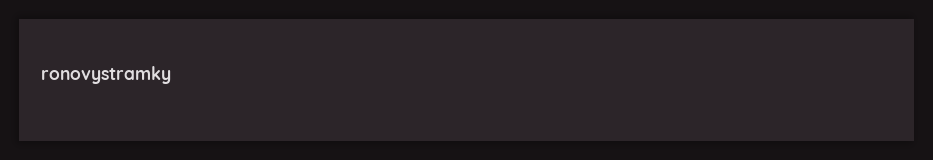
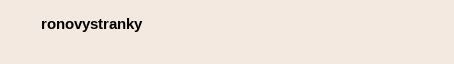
- ronovystramky
+ ronovystranky

